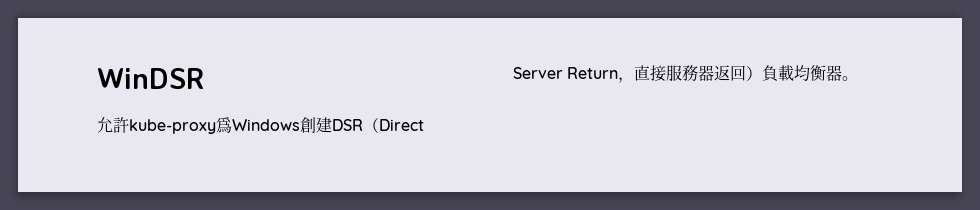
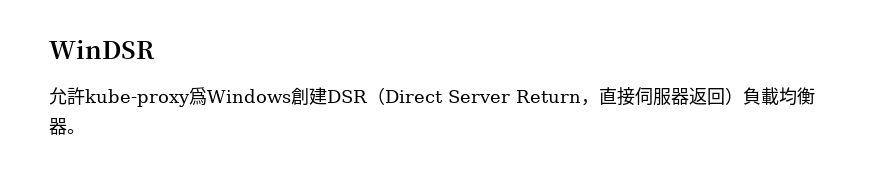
- 允許kube-proxy爲Windows創建DSR（Direct Server Return，直接服務器返回）負載均衡器。
+ 允許kube-proxy爲Windows創建DSR（Direct Server Return，直接伺服器返回）負載均衡器。

